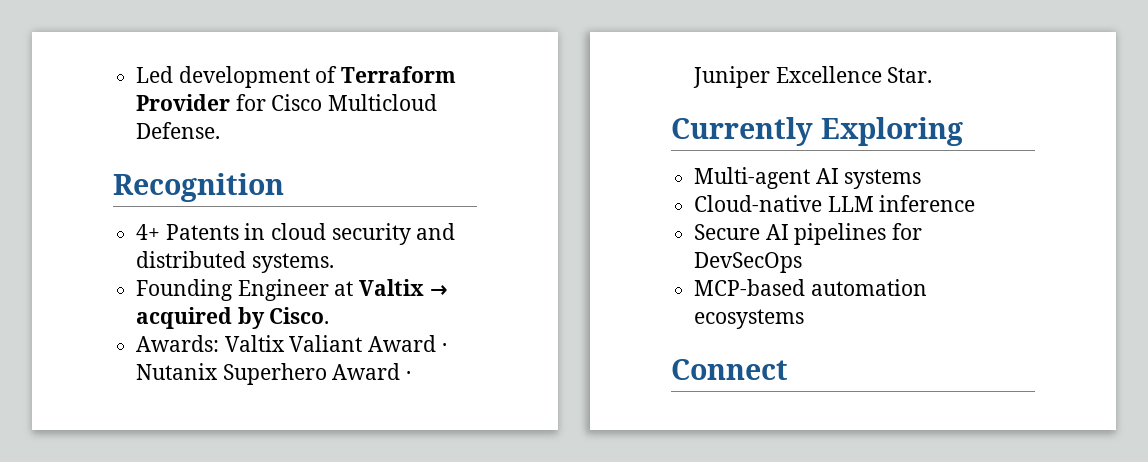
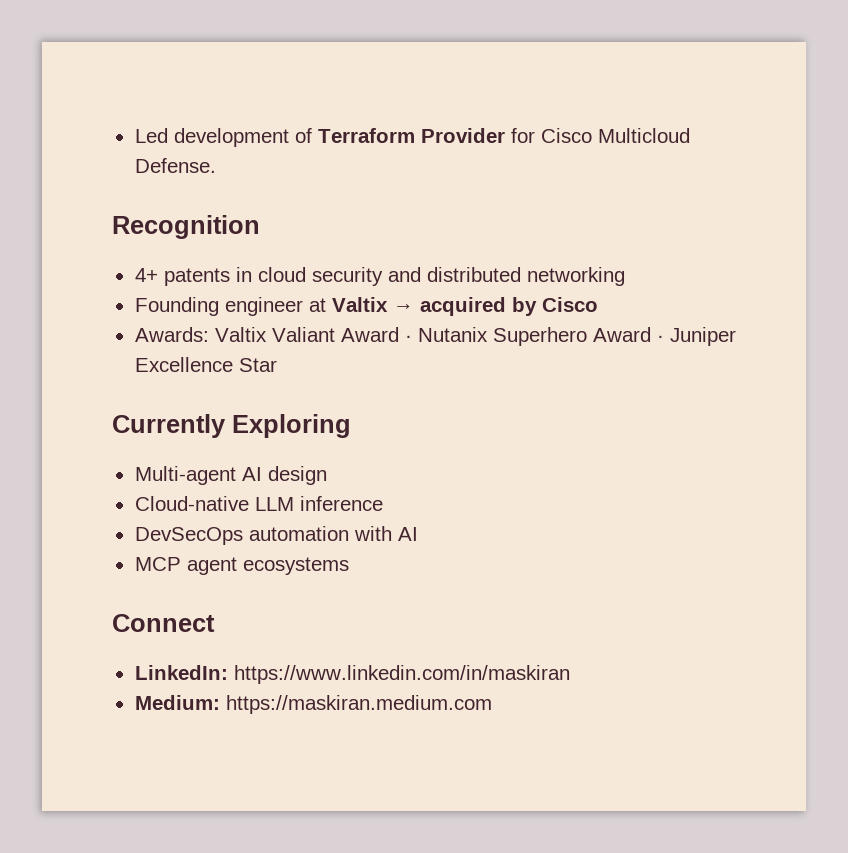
- 4+ Patents in cloud security and distributed systems.
+ 4+ patents in cloud security and distributed networking
- Founding Engineer at Valtix → acquired by Cisco.
+ Founding engineer at Valtix → acquired by Cisco
- Awards: Valtix Valiant Award · Nutanix Superhero Award · Juniper Excellence Star.
+ Awards: Valtix Valiant Award · Nutanix Superhero Award · Juniper Excellence Star
- Multi-agent AI systems
+ Multi-agent AI design
- Secure AI pipelines for DevSecOps
- MCP-based automation ecosystems
+ DevSecOps automation with AI
+ MCP agent ecosystems
  Connect
+ LinkedIn: https://www.linkedin.com/in/maskiran
+ Medium: https://maskiran.medium.com

